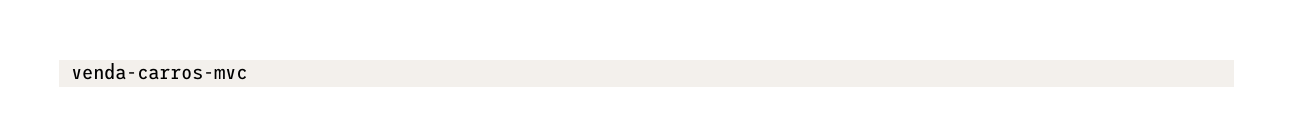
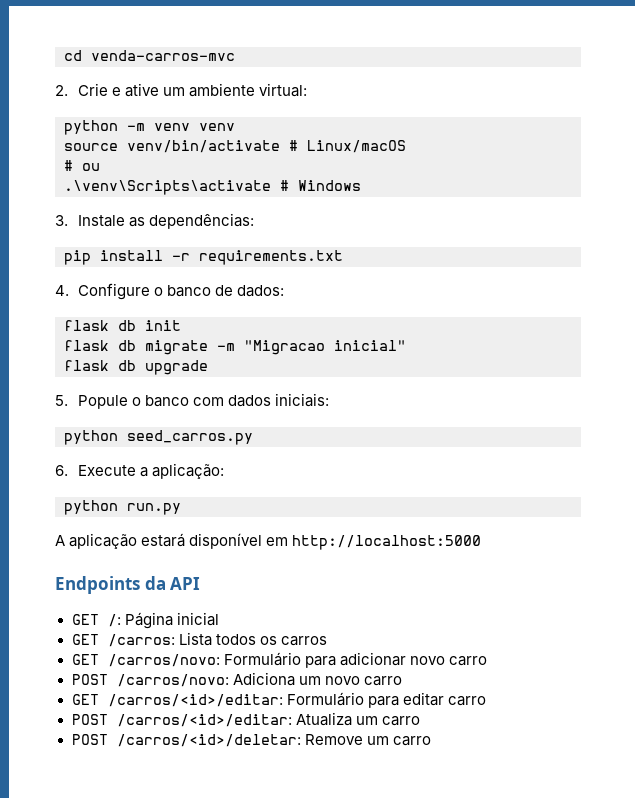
- venda-carros-mvc
+ cd venda-carros-mvc
+ 2. Crie e ative um ambiente virtual:
+ python -m venv venv
+ source venv/bin/activate # Linux/macOS
+ # ou
+ .\venv\Scripts\activate # Windows
+ 3. Instale as dependências:
+ pip install -r requirements.txt
+ 4. Configure o banco de dados:
+ flask db init
+ flask db migrate -m "Migracao inicial"
+ flask db upgrade
+ 5. Popule o banco com dados iniciais:
+ python seed_carros.py
+ 6. Execute a aplicação:
+ python run.py
+ A aplicação estará disponível em http://localhost:5000
+ Endpoints da API
+ GET /: Página inicial
+ GET /carros: Lista todos os carros
+ GET /carros/novo: Formulário para adicionar novo carro
+ POST /carros/novo: Adiciona um novo carro
+ GET /carros/<id>/editar: Formulário para editar carro
+ POST /carros/<id>/editar: Atualiza um carro
+ POST /carros/<id>/deletar: Remove um carro

